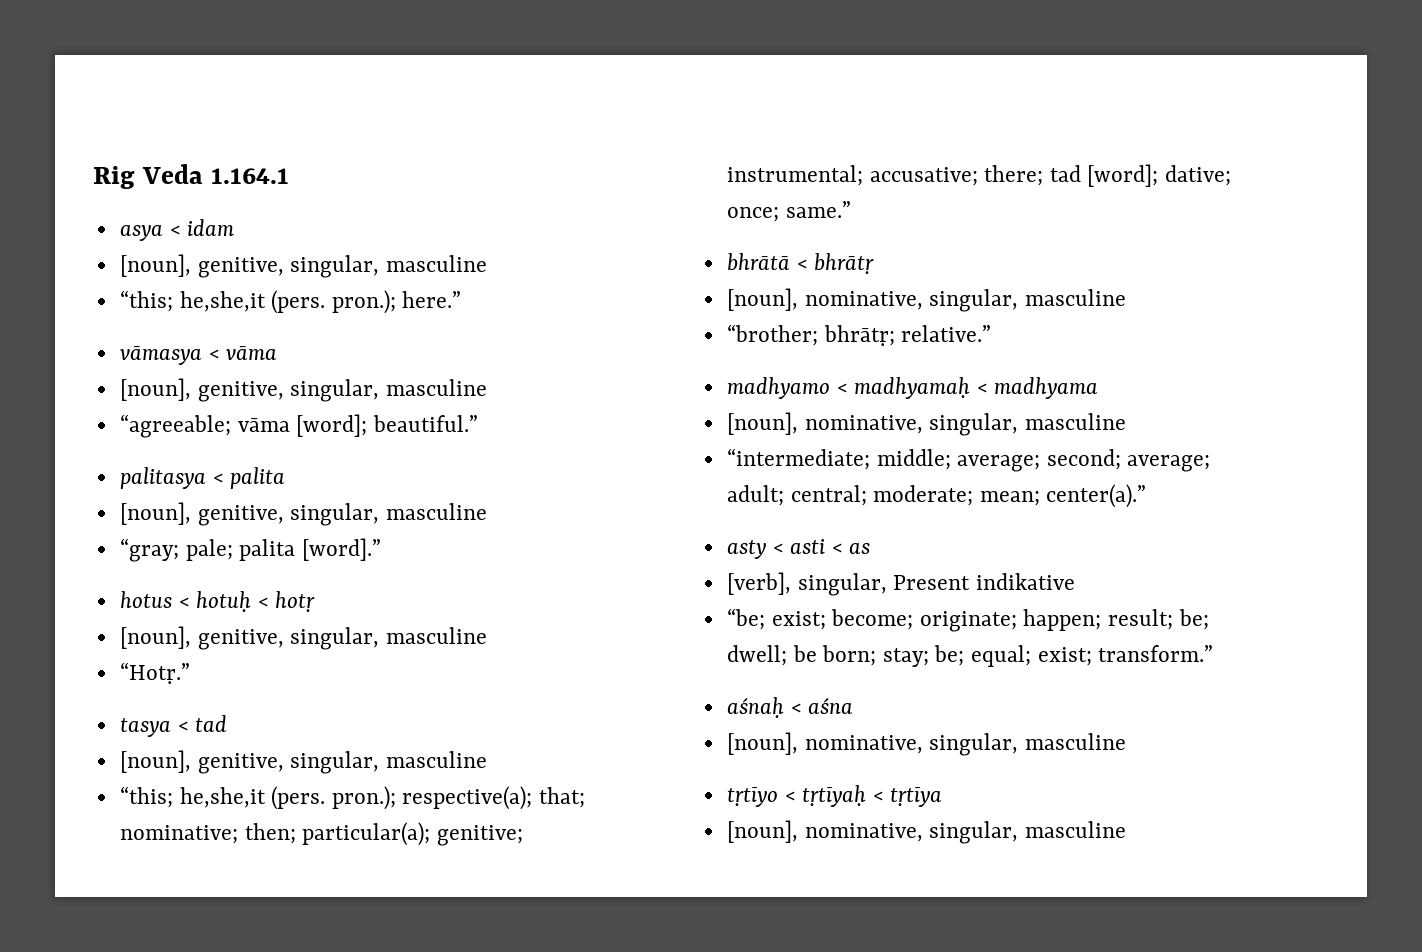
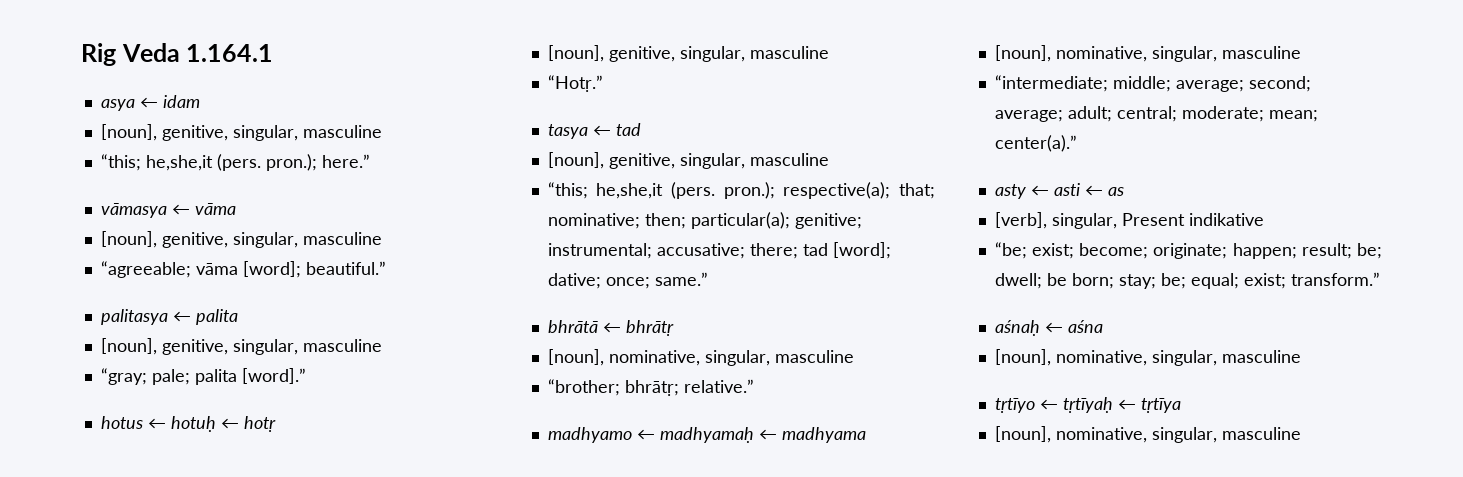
- asya < idam
+ asya ← idam
- vāmasya < vāma
+ vāmasya ← vāma
- palitasya < palita
+ palitasya ← palita
- hotus < hotuḥ < hotṛ
+ hotus ← hotuḥ ← hotṛ
- tasya < tad
+ tasya ← tad
- bhrātā < bhrātṛ
+ bhrātā ← bhrātṛ
- madhyamo < madhyamaḥ < madhyama
+ madhyamo ← madhyamaḥ ← madhyama
- asty < asti < as
+ asty ← asti ← as
- aśnaḥ < aśna
+ aśnaḥ ← aśna
- tṛtīyo < tṛtīyaḥ < tṛtīya
+ tṛtīyo ← tṛtīyaḥ ← tṛtīya

